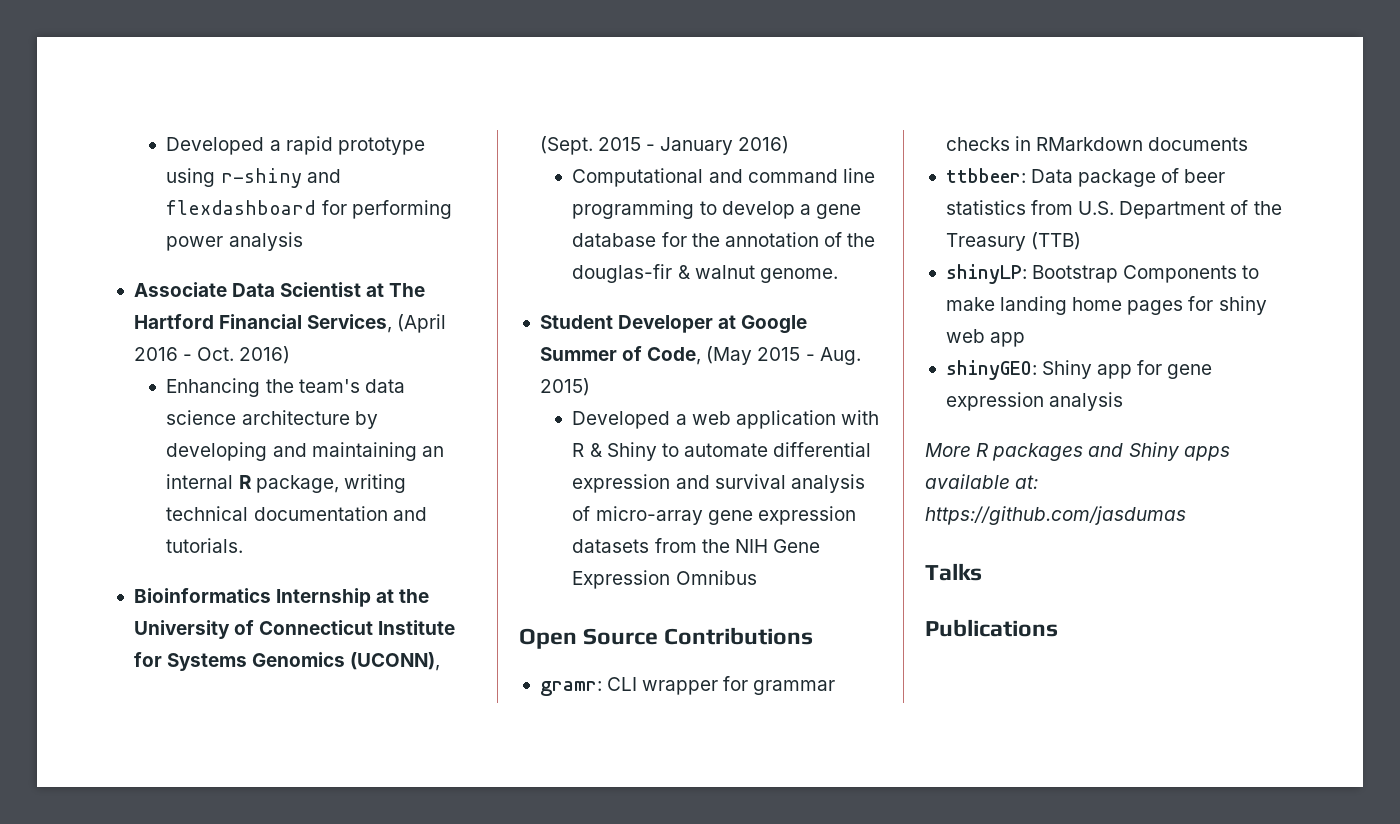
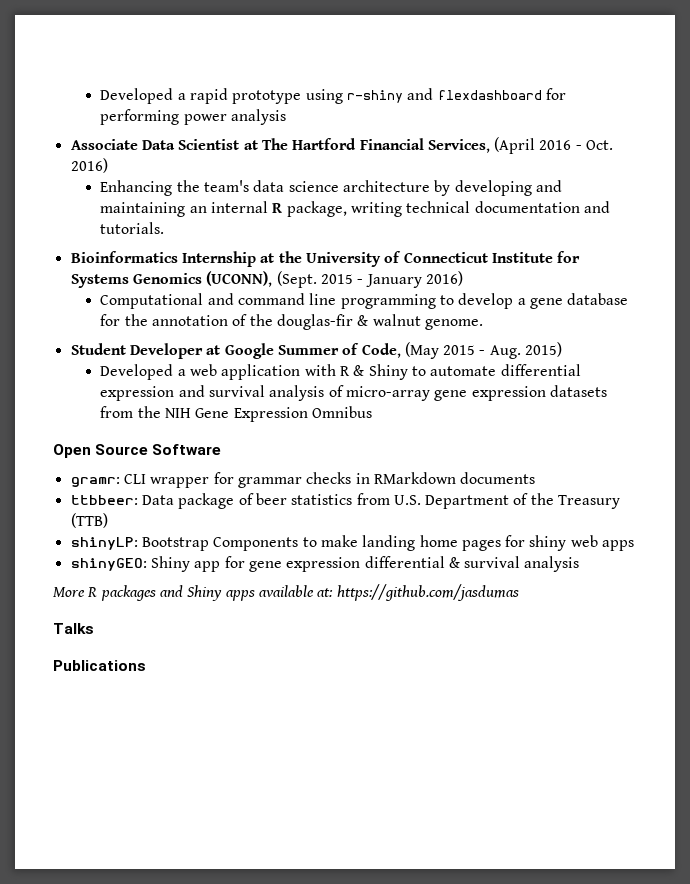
- Open Source Contributions
+ Open Source Software
- shinyLP: Bootstrap Components to make landing home pages for shiny web app
+ shinyLP: Bootstrap Components to make landing home pages for shiny web apps
- shinyGEO: Shiny app for gene expression analysis
+ shinyGEO: Shiny app for gene expression differential & survival analysis

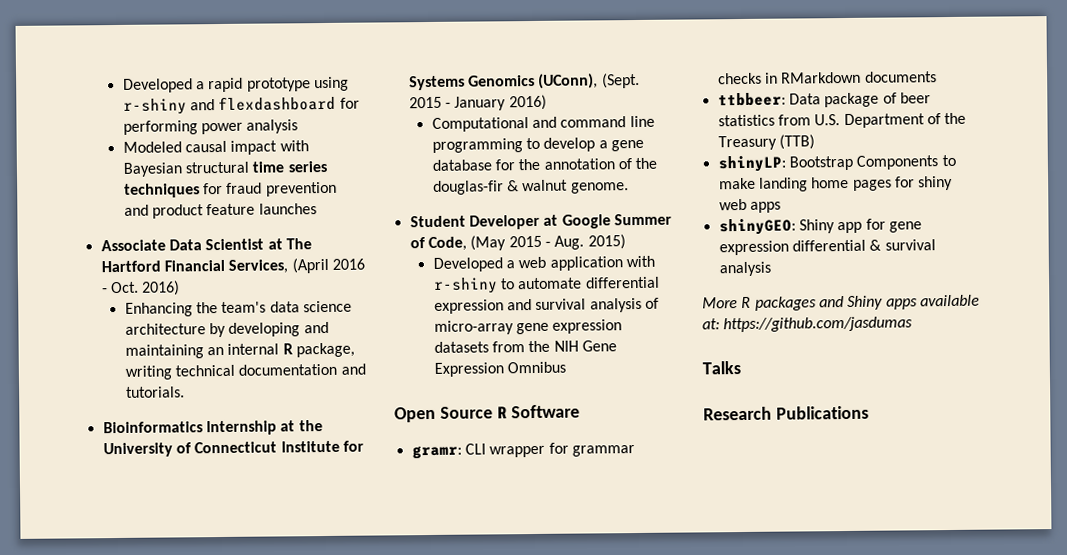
+ Modeled causal impact with Bayesian structural time series techniques for fraud prevention and product feature launches
- Bioinformatics Internship at the University of Connecticut Institute for Systems Genomics (UCONN), (Sept.
+ Bioinformatics Internship at the University of Connecticut Institute for Systems Genomics (UConn), (Sept.
- Developed a web application with R & Shiny to automate differential expression and survival analysis of micro-array gene expression datasets from the NIH Gene Expression Omnibus
+ Developed a web application with r-shiny to automate differential expression and survival analysis of micro-array gene expression datasets from the NIH Gene Expression Omnibus
- Open Source Software
+ Open Source R Software
- Publications
+ Research Publications

